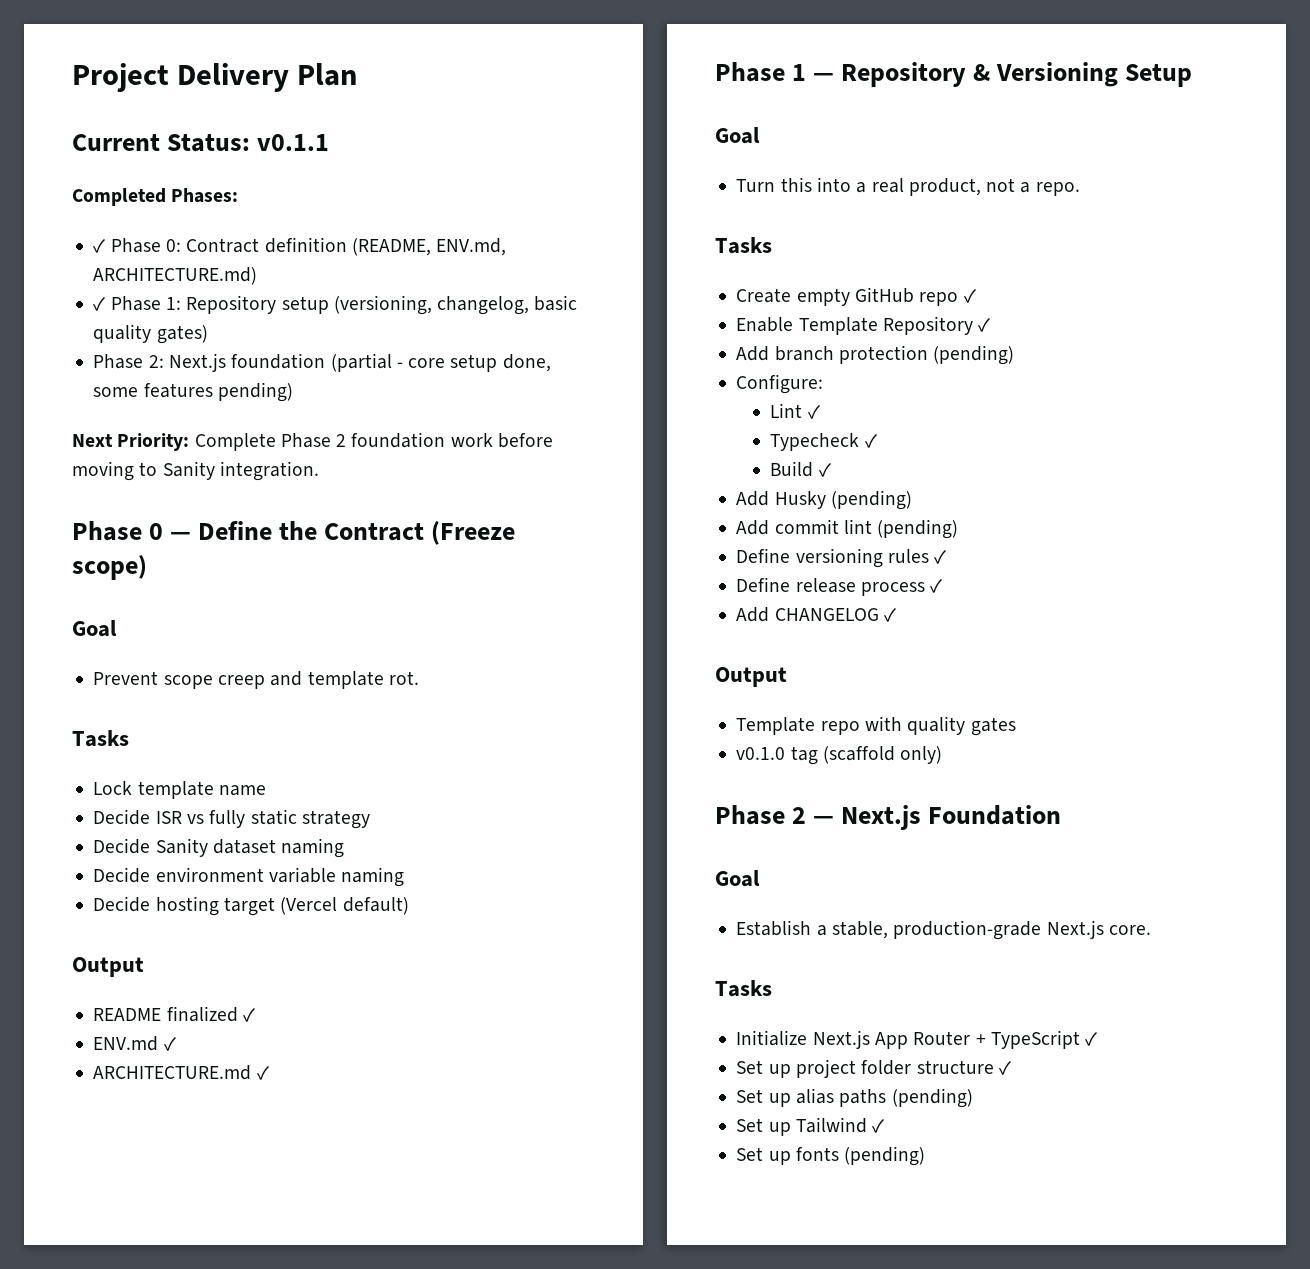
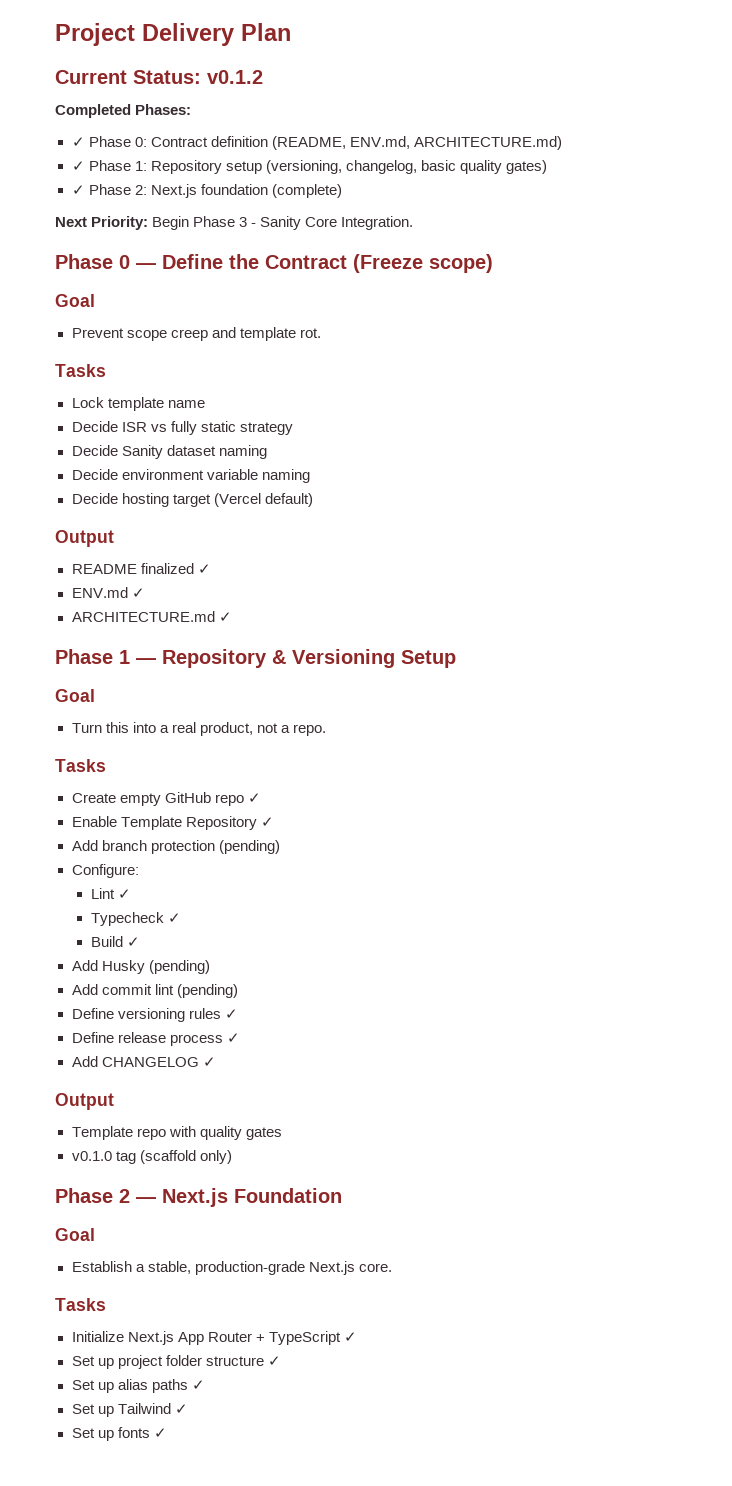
- Current Status: v0.1.1
+ Current Status: v0.1.2
- Phase 2: Next.js foundation (partial - core setup done, some features pending)
- Next Priority: Complete Phase 2 foundation work before moving to Sanity integration.
+ ✓ Phase 2: Next.js foundation (complete)
+ Next Priority: Begin Phase 3 - Sanity Core Integration.
- Set up alias paths (pending)
+ Set up alias paths ✓
- Set up fonts (pending)
+ Set up fonts ✓

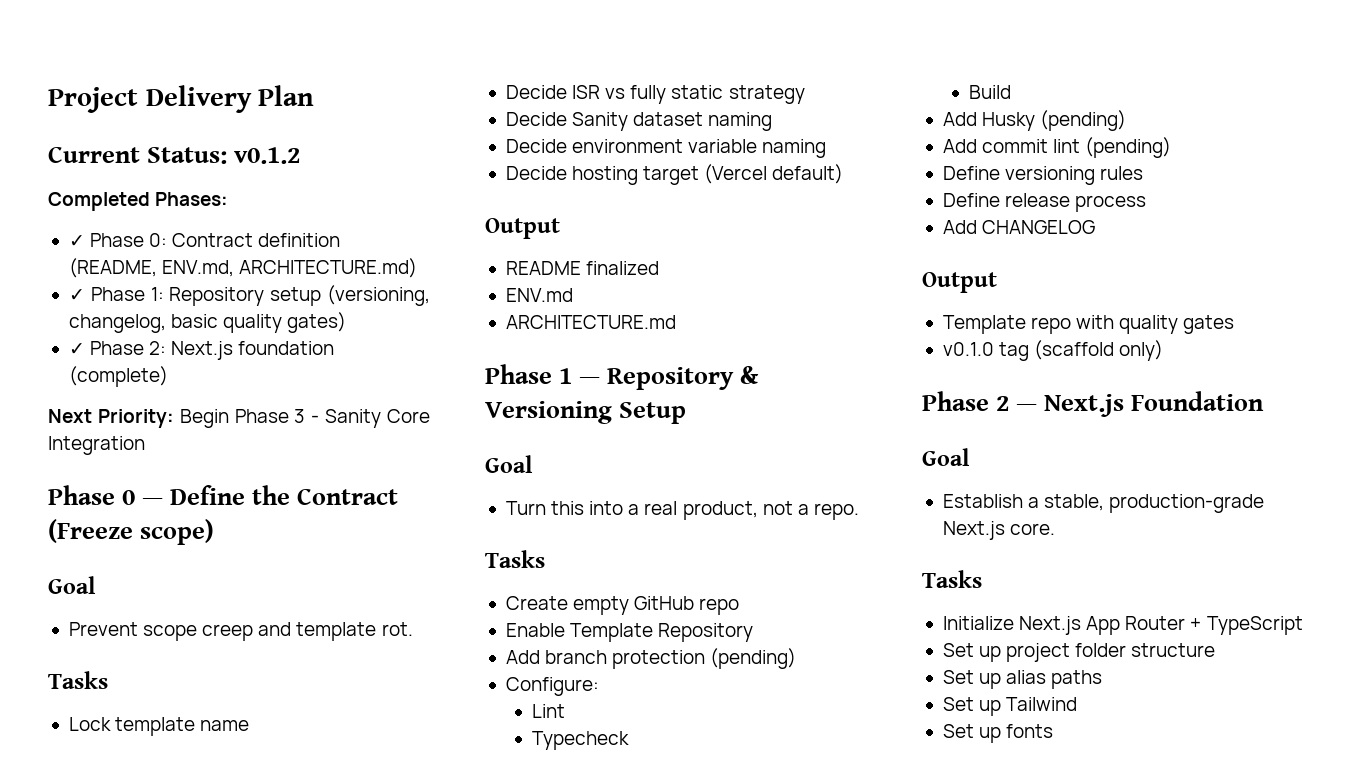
- Next Priority: Begin Phase 3 - Sanity Core Integration.
+ Next Priority: Begin Phase 3 - Sanity Core Integration
- README finalized ✓
+ README finalized
- ENV.md ✓
+ ENV.md
- ARCHITECTURE.md ✓
+ ARCHITECTURE.md
- Create empty GitHub repo ✓
+ Create empty GitHub repo
- Enable Template Repository ✓
+ Enable Template Repository
- Lint ✓
+ Lint
- Typecheck ✓
+ Typecheck
- Build ✓
+ Build
- Define versioning rules ✓
+ Define versioning rules
- Define release process ✓
+ Define release process
- Add CHANGELOG ✓
+ Add CHANGELOG
- Initialize Next.js App Router + TypeScript ✓
+ Initialize Next.js App Router + TypeScript
- Set up project folder structure ✓
+ Set up project folder structure
- Set up alias paths ✓
+ Set up alias paths
- Set up Tailwind ✓
+ Set up Tailwind
- Set up fonts ✓
+ Set up fonts

